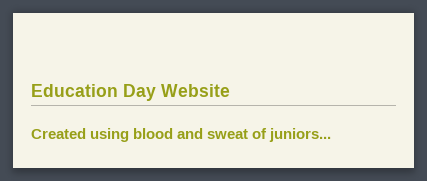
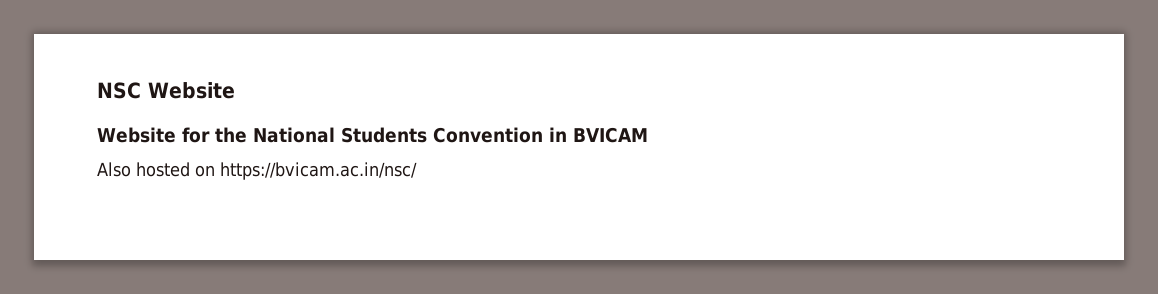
- Education Day Website
+ NSC Website
- Created using blood and sweat of juniors...
+ Website for the National Students Convention in BVICAM
+ Also hosted on https://bvicam.ac.in/nsc/

